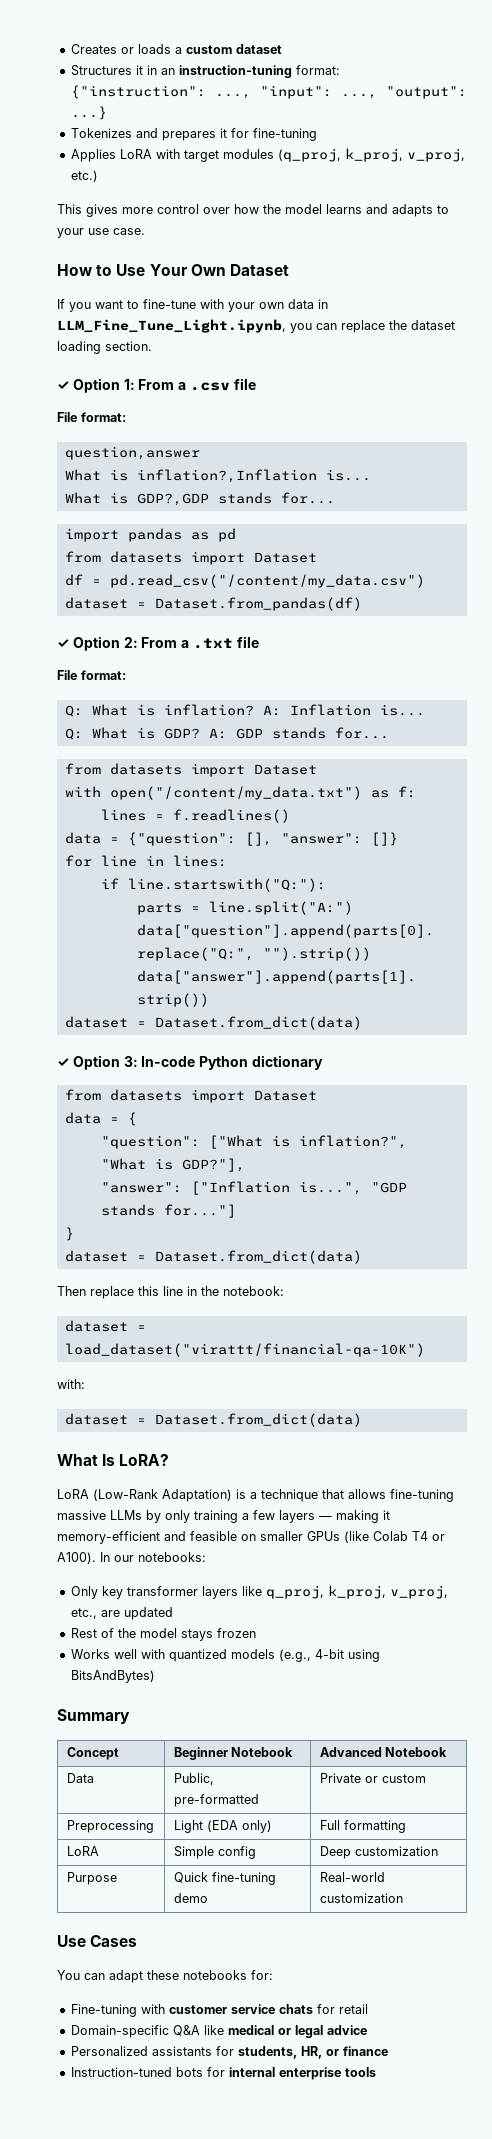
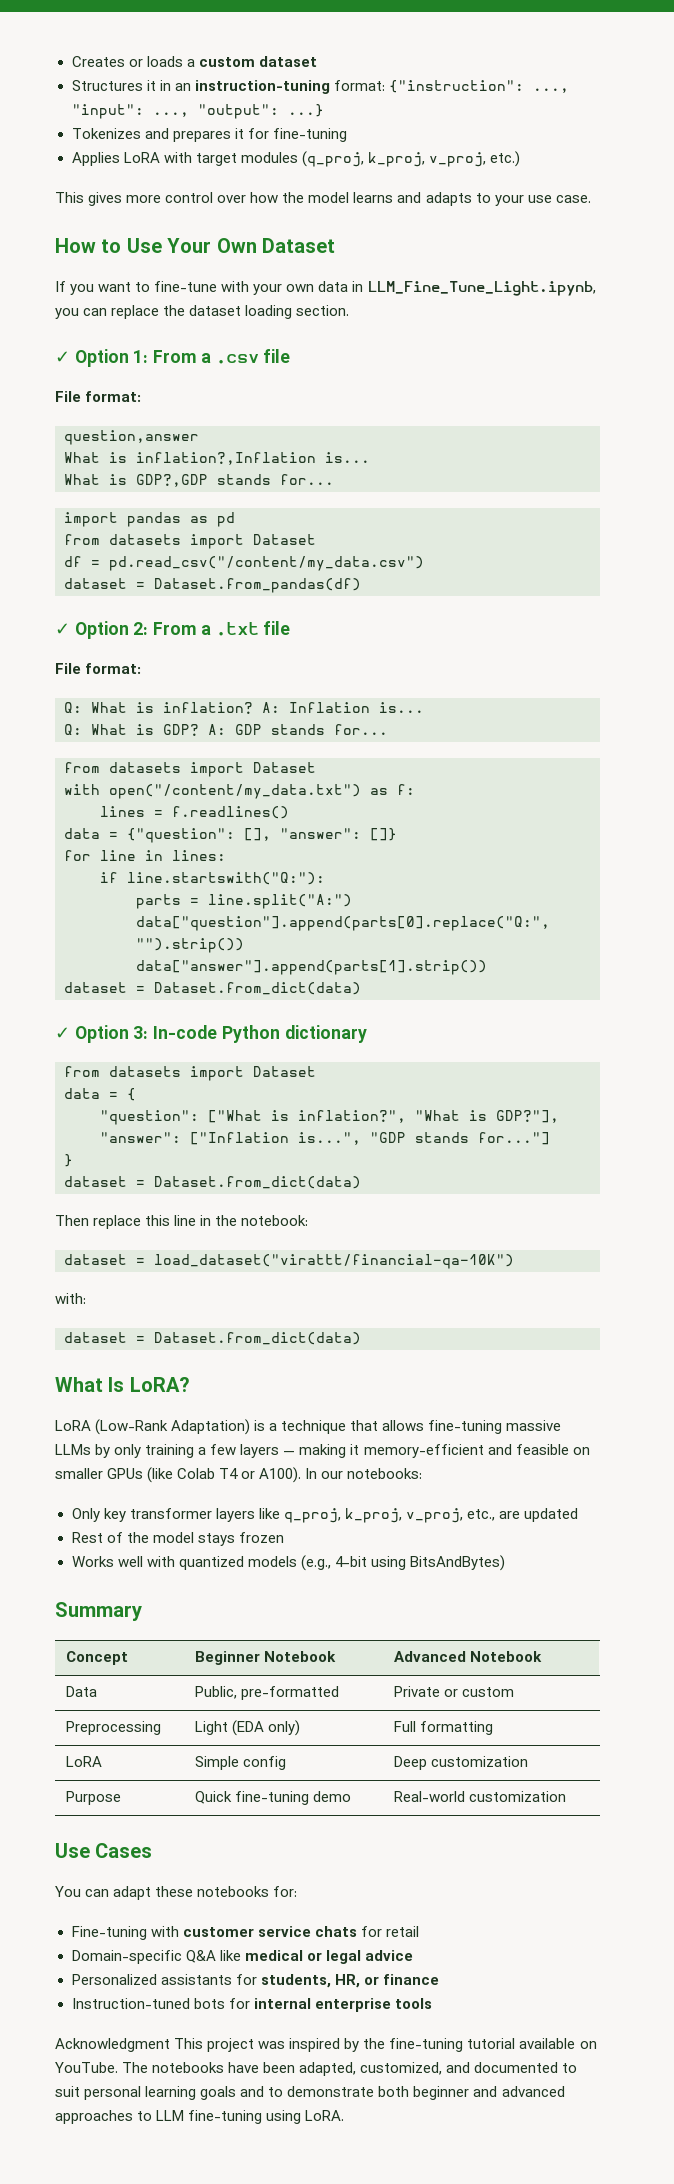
+ Acknowledgment This project was inspired by the fine-tuning tutorial available on YouTube. The notebooks have been adapted, customized, and documented to suit personal learning goals and to demonstrate both beginner and advanced approaches to LLM fine-tuning using LoRA.

